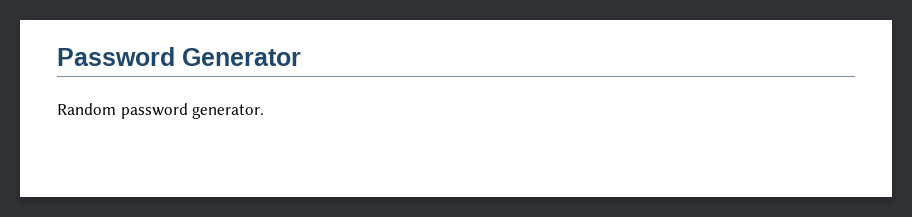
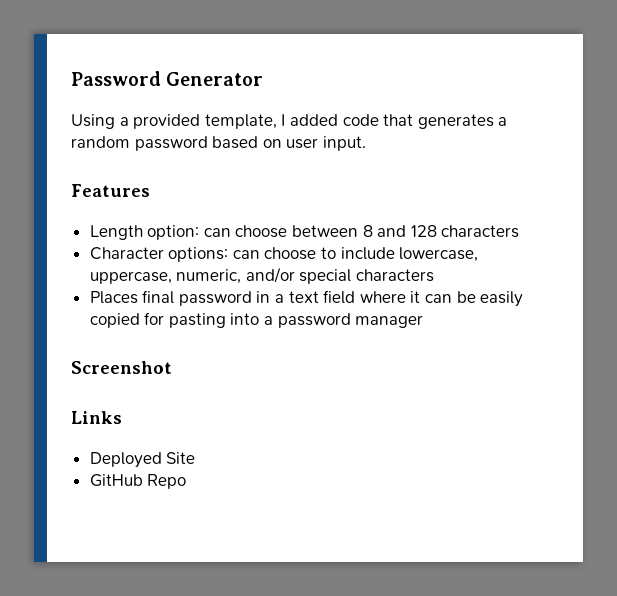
- Random password generator.
+ Using a provided template, I added code that generates a random password based on user input.
+ Features
+ Length option: can choose between 8 and 128 characters
+ Character options: can choose to include lowercase, uppercase, numeric, and/or special characters
+ Places final password in a text field where it can be easily copied for pasting into a password manager
+ Screenshot
+ Links
+ Deployed Site
+ GitHub Repo

